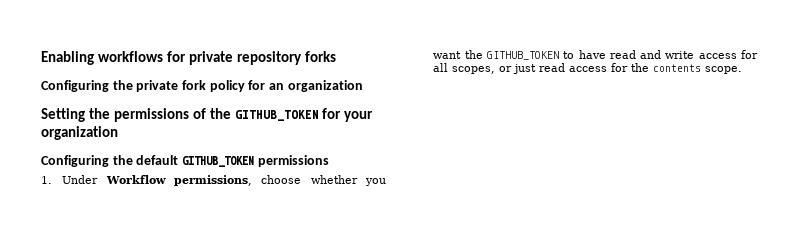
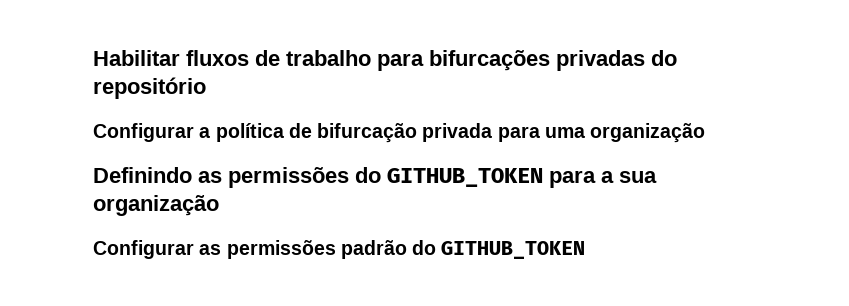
- Enabling workflows for private repository forks
- Configuring the private fork policy for an organization
- Setting the permissions of the GITHUB_TOKEN for your organization
- Configuring the default GITHUB_TOKEN permissions
- 1. Under Workflow permissions, choose whether you want the GITHUB_TOKEN to have read and write access for all scopes, or just read access for the contents scope.
+ Habilitar fluxos de trabalho para bifurcações privadas do repositório
+ Configurar a política de bifurcação privada para uma organização
+ Definindo as permissões do GITHUB_TOKEN para a sua organização
+ Configurar as permissões padrão do GITHUB_TOKEN

